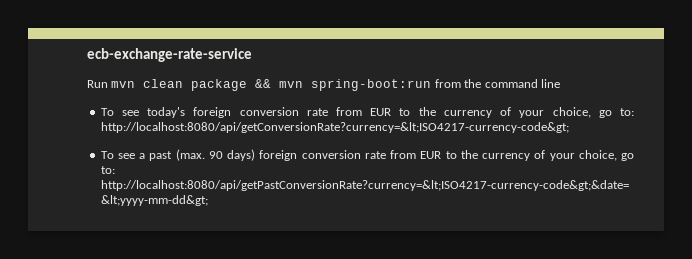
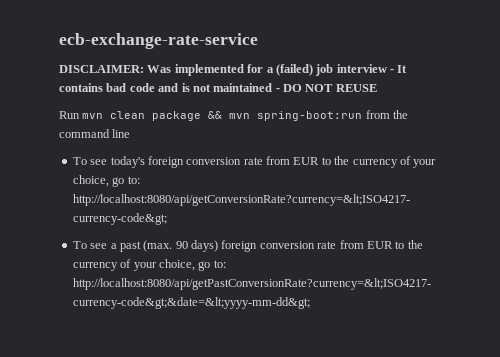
+ DISCLAIMER: Was implemented for a (failed) job interview - It contains bad code and is not maintained - DO NOT REUSE

